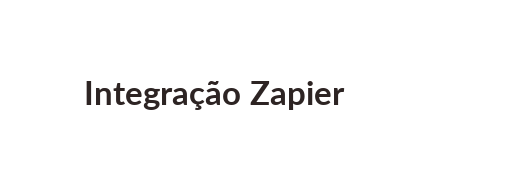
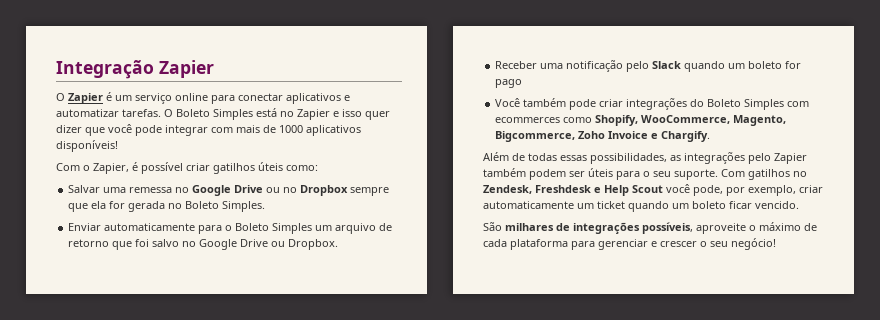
+ O Zapier é um serviço online para conectar aplicativos e automatizar tarefas. O Boleto Simples está no Zapier e isso quer dizer que você pode integrar com mais de 1000 aplicativos disponíveis!
+ Com o Zapier, é possível criar gatilhos úteis como:
+ Salvar uma remessa no Google Drive ou no Dropbox sempre que ela for gerada no Boleto Simples.
+ Enviar automaticamente para o Boleto Simples um arquivo de retorno que foi salvo no Google Drive ou Dropbox.
+ Receber uma notificação pelo Slack quando um boleto for pago
+ Você também pode criar integrações do Boleto Simples com ecommerces como Shopify, WooCommerce, Magento, Bigcommerce, Zoho Invoice e Chargify.
+ Além de todas essas possibilidades, as integrações pelo Zapier também podem ser úteis para o seu suporte. Com gatilhos no Zendesk, Freshdesk e Help Scout você pode, por exemplo, criar automaticamente um ticket quando um boleto ficar vencido.
+ São milhares de integrações possíveis, aproveite o máximo de cada plataforma para gerenciar e crescer o seu negócio!

